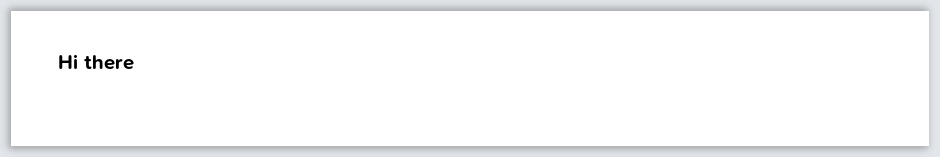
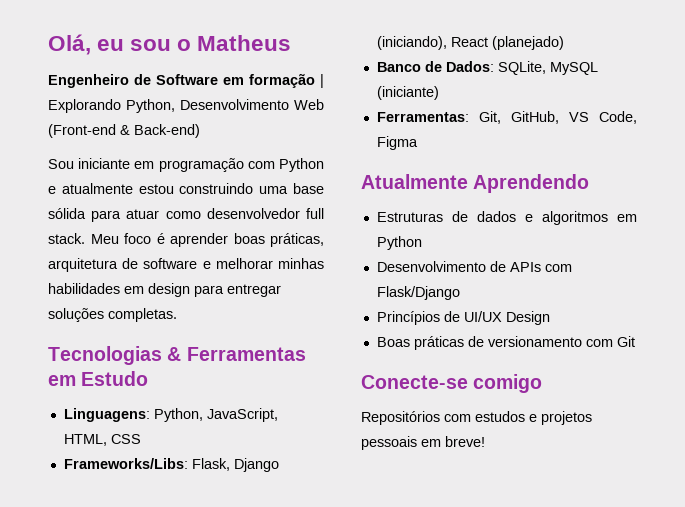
- Hi there
+ Olá, eu sou o Matheus
+ Engenheiro de Software em formação | Explorando Python, Desenvolvimento Web (Front-end & Back-end)
+ Sou iniciante em programação com Python e atualmente estou construindo uma base sólida para atuar como desenvolvedor full stack. Meu foco é aprender boas práticas, arquitetura de software e melhorar minhas habilidades em design para entregar soluções completas.
+ Tecnologias & Ferramentas em Estudo
+ Linguagens: Python, JavaScript, HTML, CSS
+ Frameworks/Libs: Flask, Django (iniciando), React (planejado)
+ Banco de Dados: SQLite, MySQL (iniciante)
+ Ferramentas: Git, GitHub, VS Code, Figma
+ Atualmente Aprendendo
+ Estruturas de dados e algoritmos em Python
+ Desenvolvimento de APIs com Flask/Django
+ Princípios de UI/UX Design
+ Boas práticas de versionamento com Git
+ Conecte-se comigo
+ Repositórios com estudos e projetos pessoais em breve!

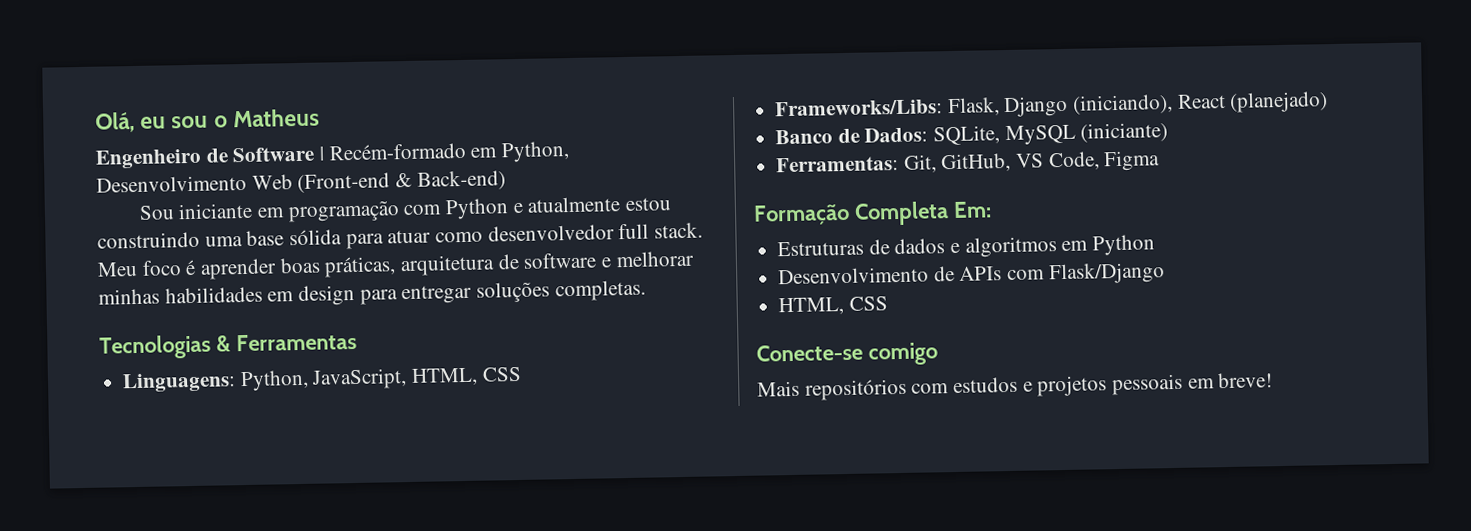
- Engenheiro de Software em formação | Explorando Python, Desenvolvimento Web (Front-end & Back-end)
+ Engenheiro de Software | Recém-formado em Python, Desenvolvimento Web (Front-end & Back-end)
- Tecnologias & Ferramentas em Estudo
+ Tecnologias & Ferramentas
- Atualmente Aprendendo
+ Formação Completa Em:
  Desenvolvimento de APIs com Flask/Django
- Princípios de UI/UX Design
- Boas práticas de versionamento com Git
+ HTML, CSS
- Repositórios com estudos e projetos pessoais em breve!
+ Mais repositórios com estudos e projetos pessoais em breve!

